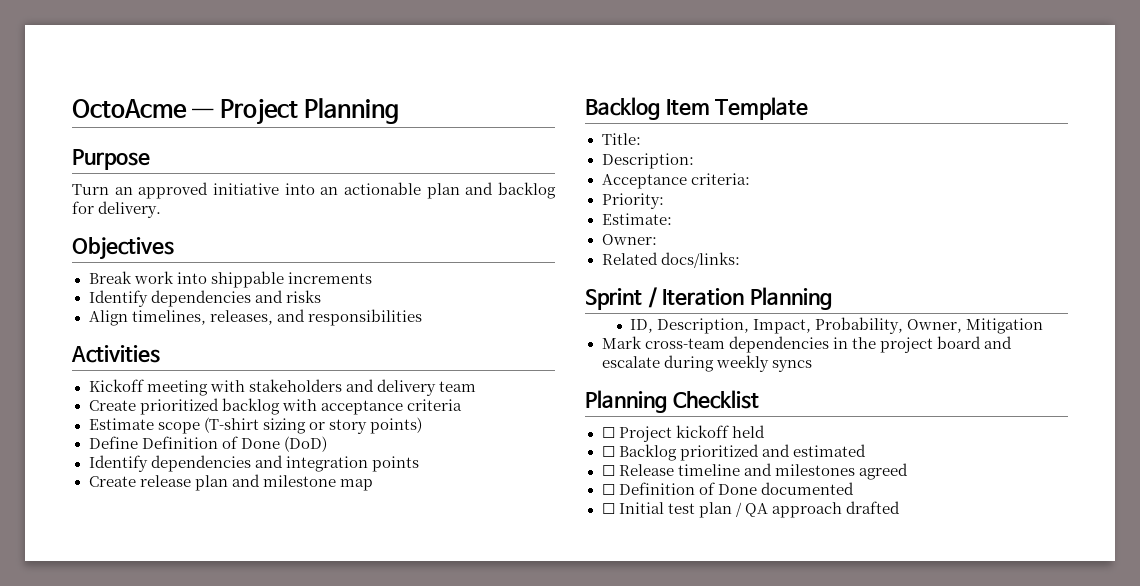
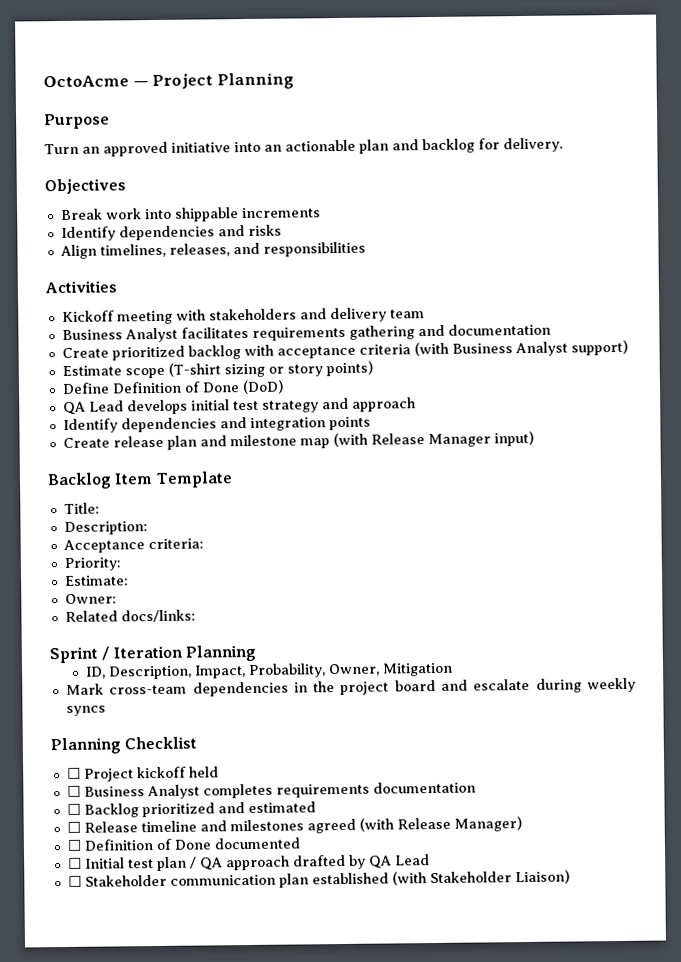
+ Business Analyst facilitates requirements gathering and documentation
- Create prioritized backlog with acceptance criteria
+ Create prioritized backlog with acceptance criteria (with Business Analyst support)
+ QA Lead develops initial test strategy and approach
- Create release plan and milestone map
+ Create release plan and milestone map (with Release Manager input)
+ ☐ Business Analyst completes requirements documentation
- ☐ Release timeline and milestones agreed
+ ☐ Release timeline and milestones agreed (with Release Manager)
- ☐ Initial test plan / QA approach drafted
+ ☐ Initial test plan / QA approach drafted by QA Lead
+ ☐ Stakeholder communication plan established (with Stakeholder Liaison)

